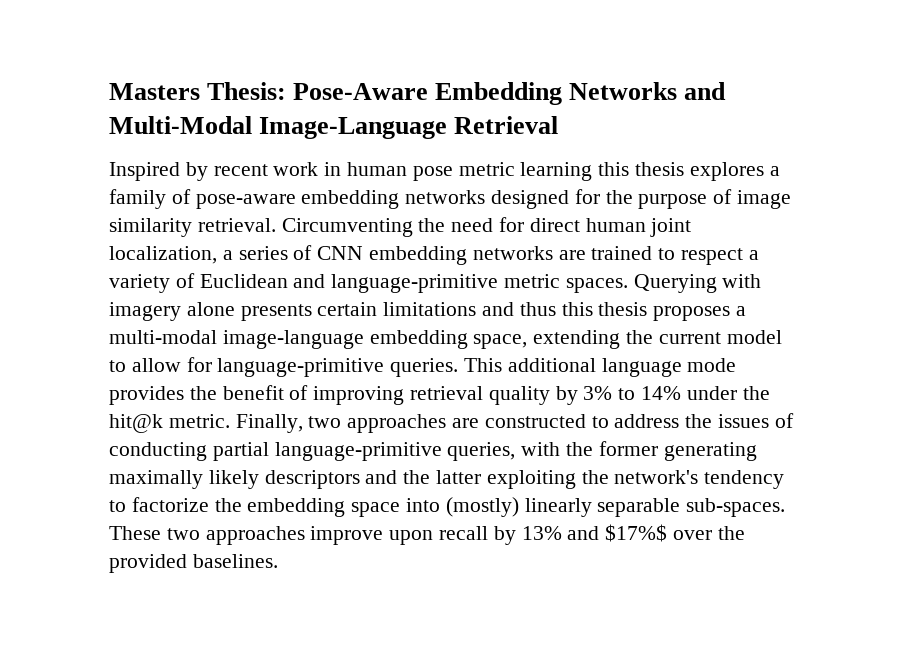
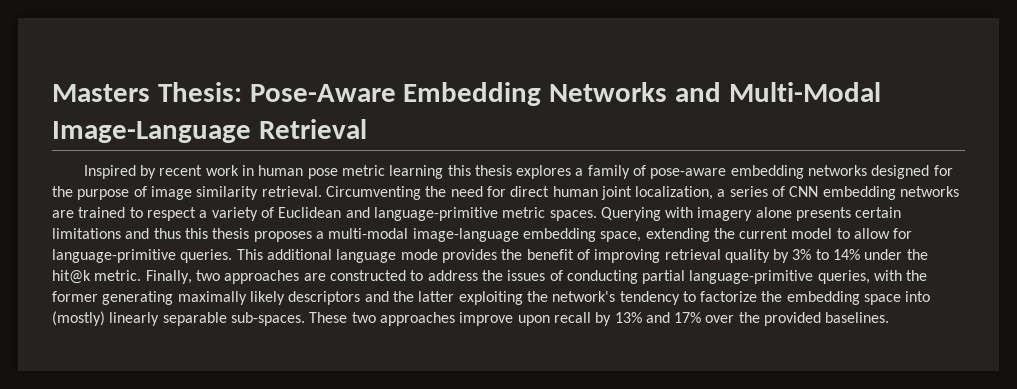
- These two approaches improve upon recall by 13% and $17%$ over the provided baselines.
+ These two approaches improve upon recall by 13% and 17% over the provided baselines.

